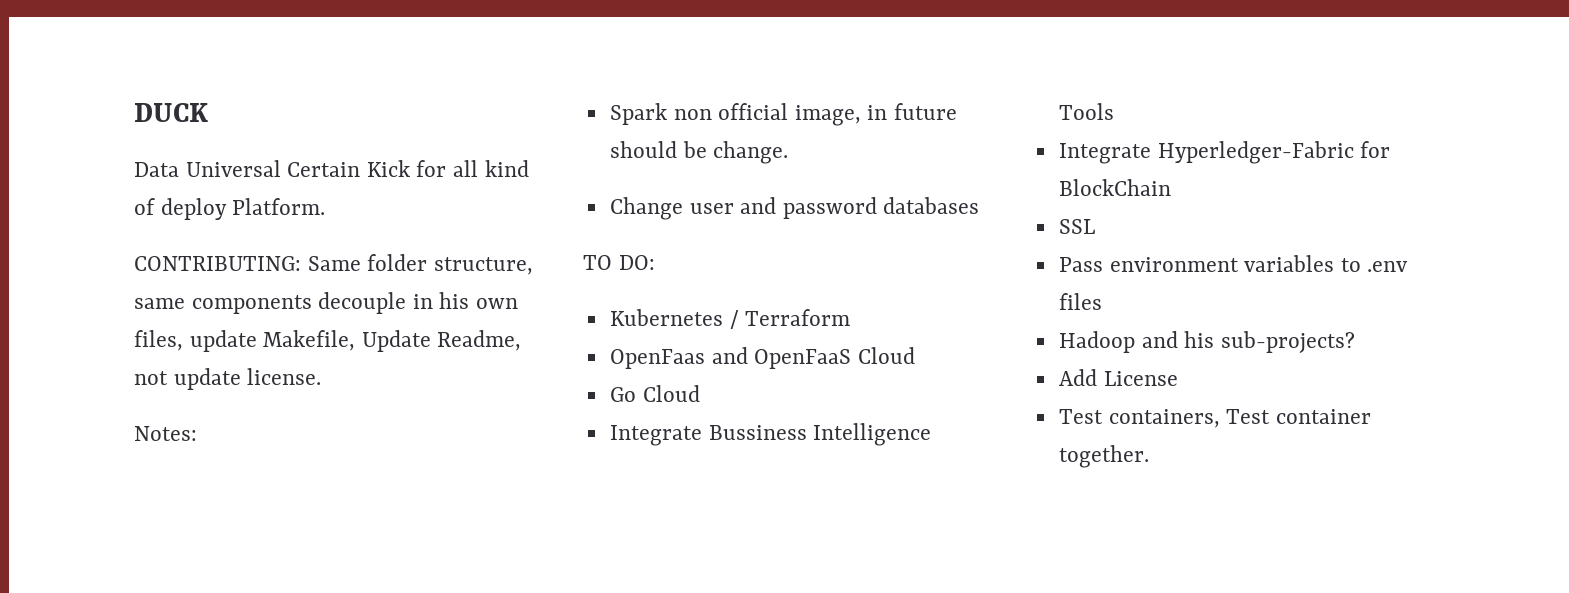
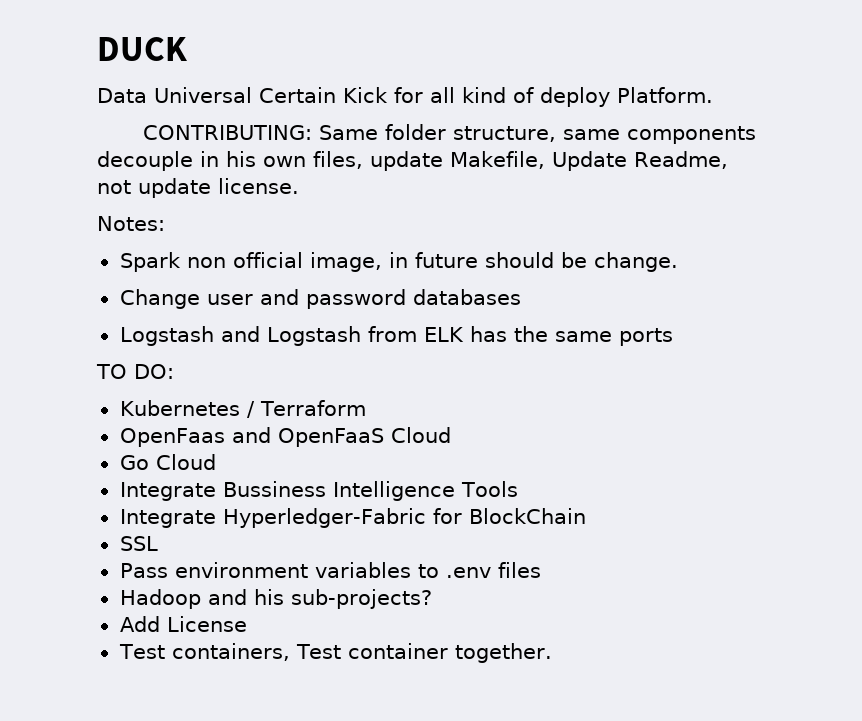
+ Logstash and Logstash from ELK has the same ports

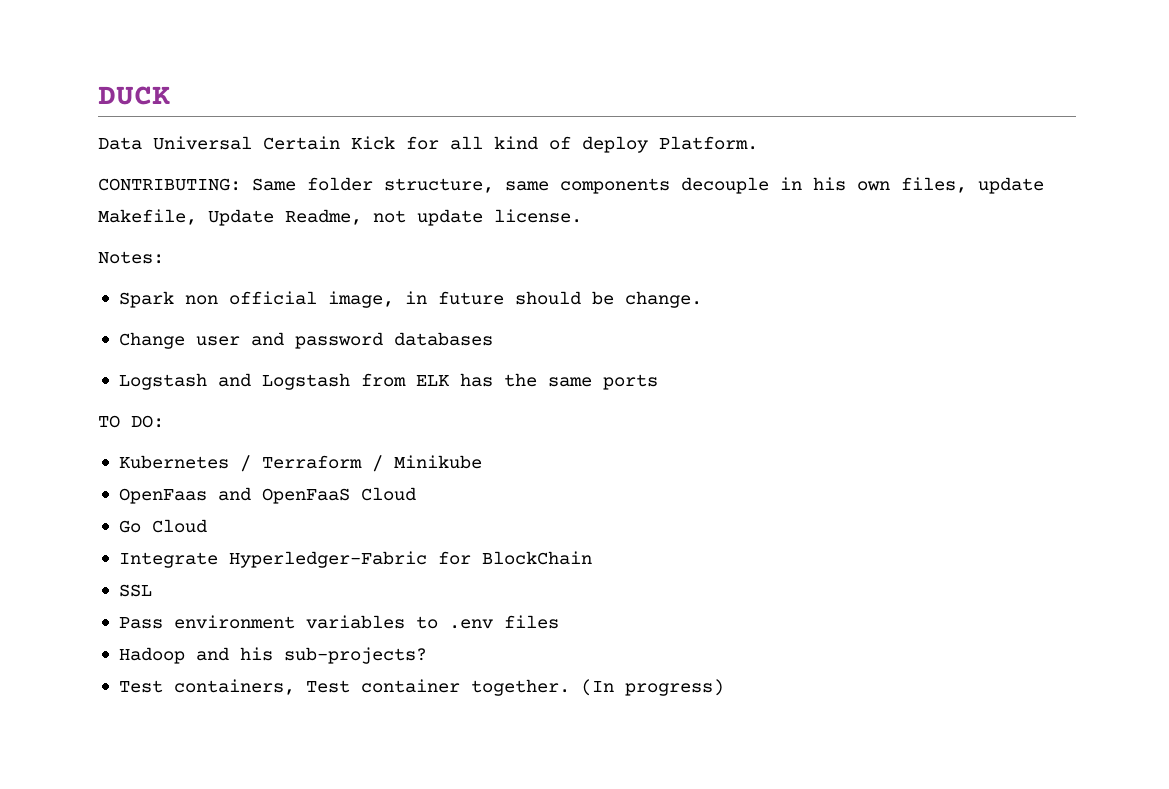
- Kubernetes / Terraform
+ Kubernetes / Terraform / Minikube
- Integrate Bussiness Intelligence Tools
- Add License
+ (In progress)

